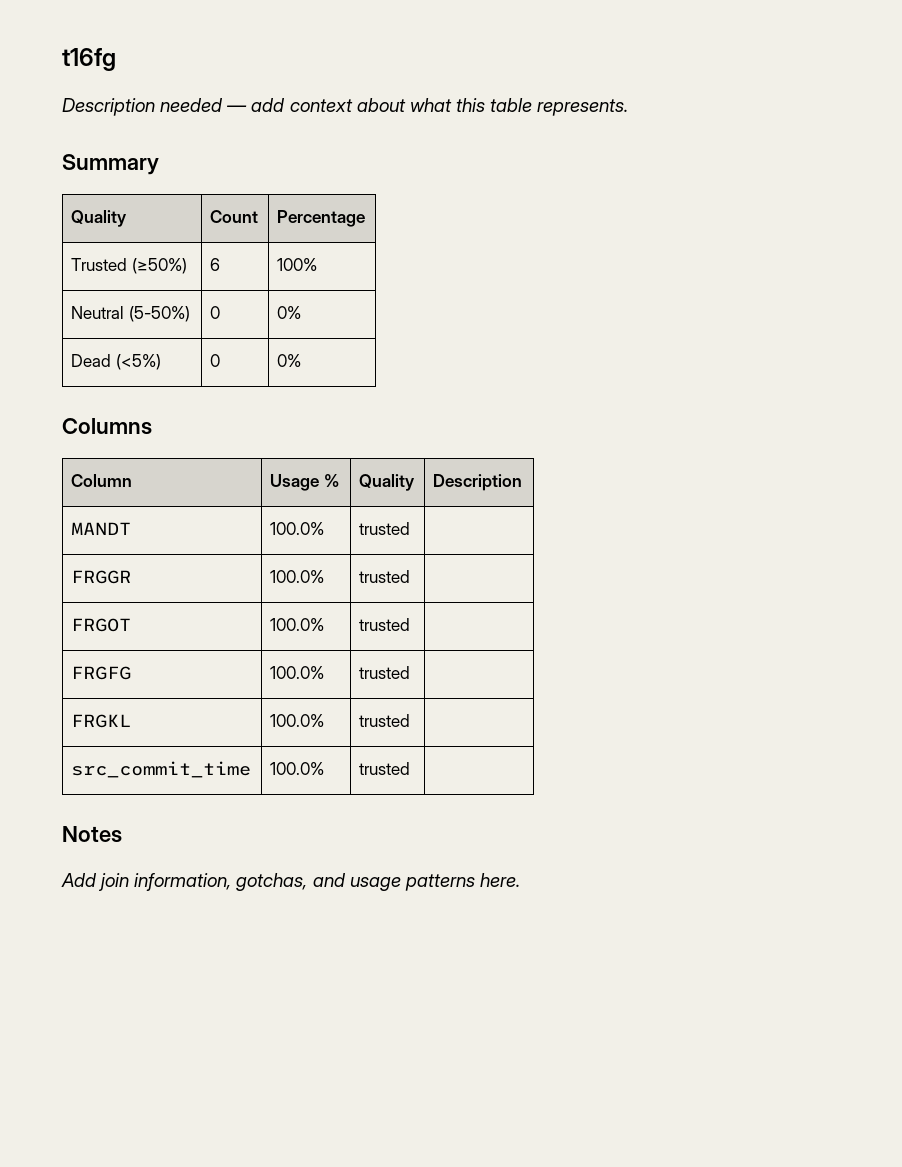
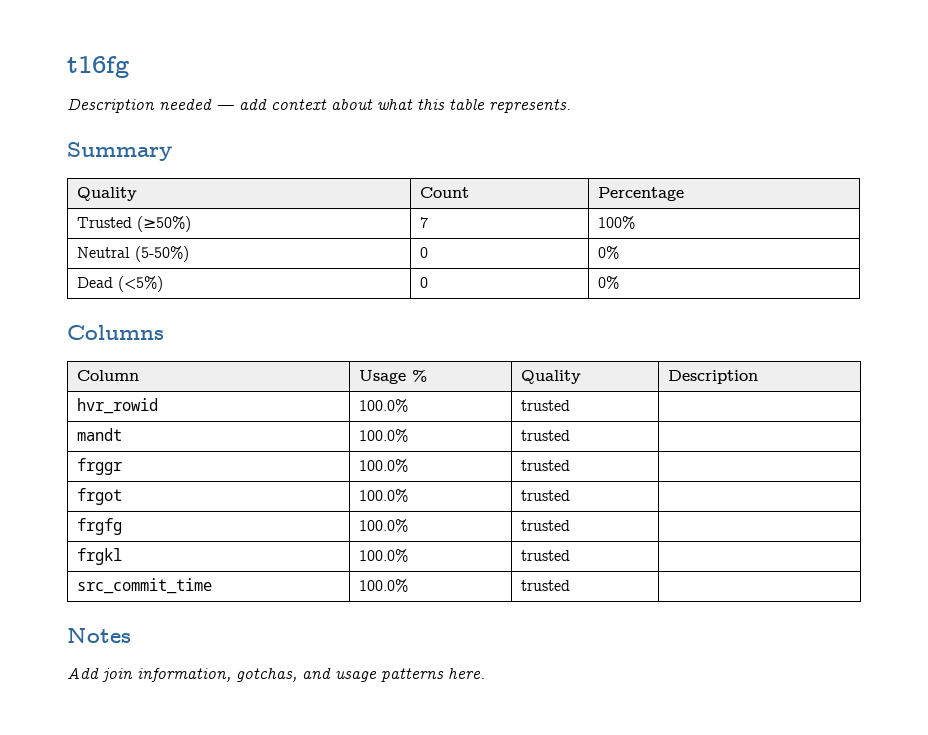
- Trusted (≥50%) | 6 | 100%
+ Trusted (≥50%) | 7 | 100%
- MANDT | 100.0% | trusted |
- FRGGR | 100.0% | trusted |
- FRGOT | 100.0% | trusted |
- FRGFG | 100.0% | trusted |
- FRGKL | 100.0% | trusted |
+ hvr_rowid | 100.0% | trusted |
+ mandt | 100.0% | trusted |
+ frggr | 100.0% | trusted |
+ frgot | 100.0% | trusted |
+ frgfg | 100.0% | trusted |
+ frgkl | 100.0% | trusted |

